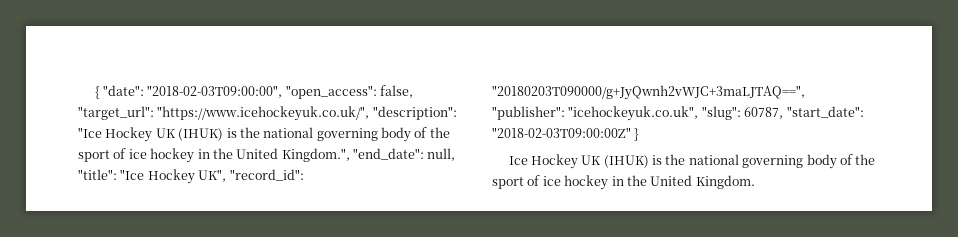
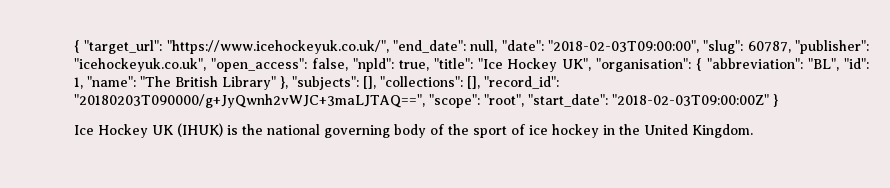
- { "date": "2018-02-03T09:00:00", "open_access": false, "target_url": "https://www.icehockeyuk.co.uk/", "description": "Ice Hockey UK (IHUK) is the national governing body of the sport of ice hockey in the United Kingdom.", "end_date": null, "title": "Ice Hockey UK", "record_id": "20180203T090000/g+JyQwnh2vWJC+3maLJTAQ==", "publisher": "icehockeyuk.co.uk", "slug": 60787, "start_date": "2018-02-03T09:00:00Z" }
+ { "target_url": "https://www.icehockeyuk.co.uk/", "end_date": null, "date": "2018-02-03T09:00:00", "slug": 60787, "publisher": "icehockeyuk.co.uk", "open_access": false, "npld": true, "title": "Ice Hockey UK", "organisation": { "abbreviation": "BL", "id": 1, "name": "The British Library" }, "subjects": [], "collections": [], "record_id": "20180203T090000/g+JyQwnh2vWJC+3maLJTAQ==", "scope": "root", "start_date": "2018-02-03T09:00:00Z" }

